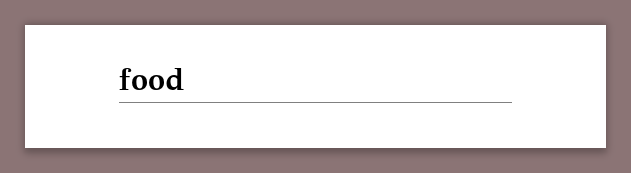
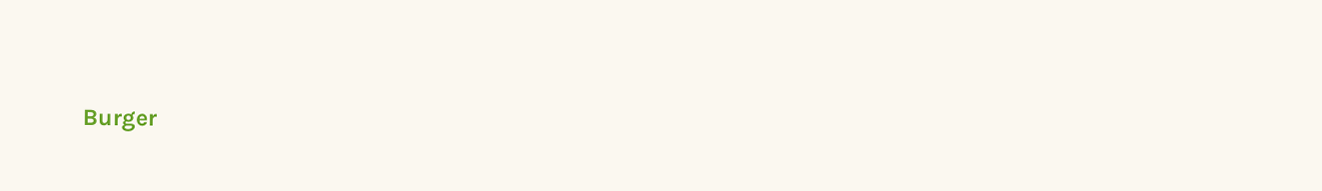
- food
+ Burger

